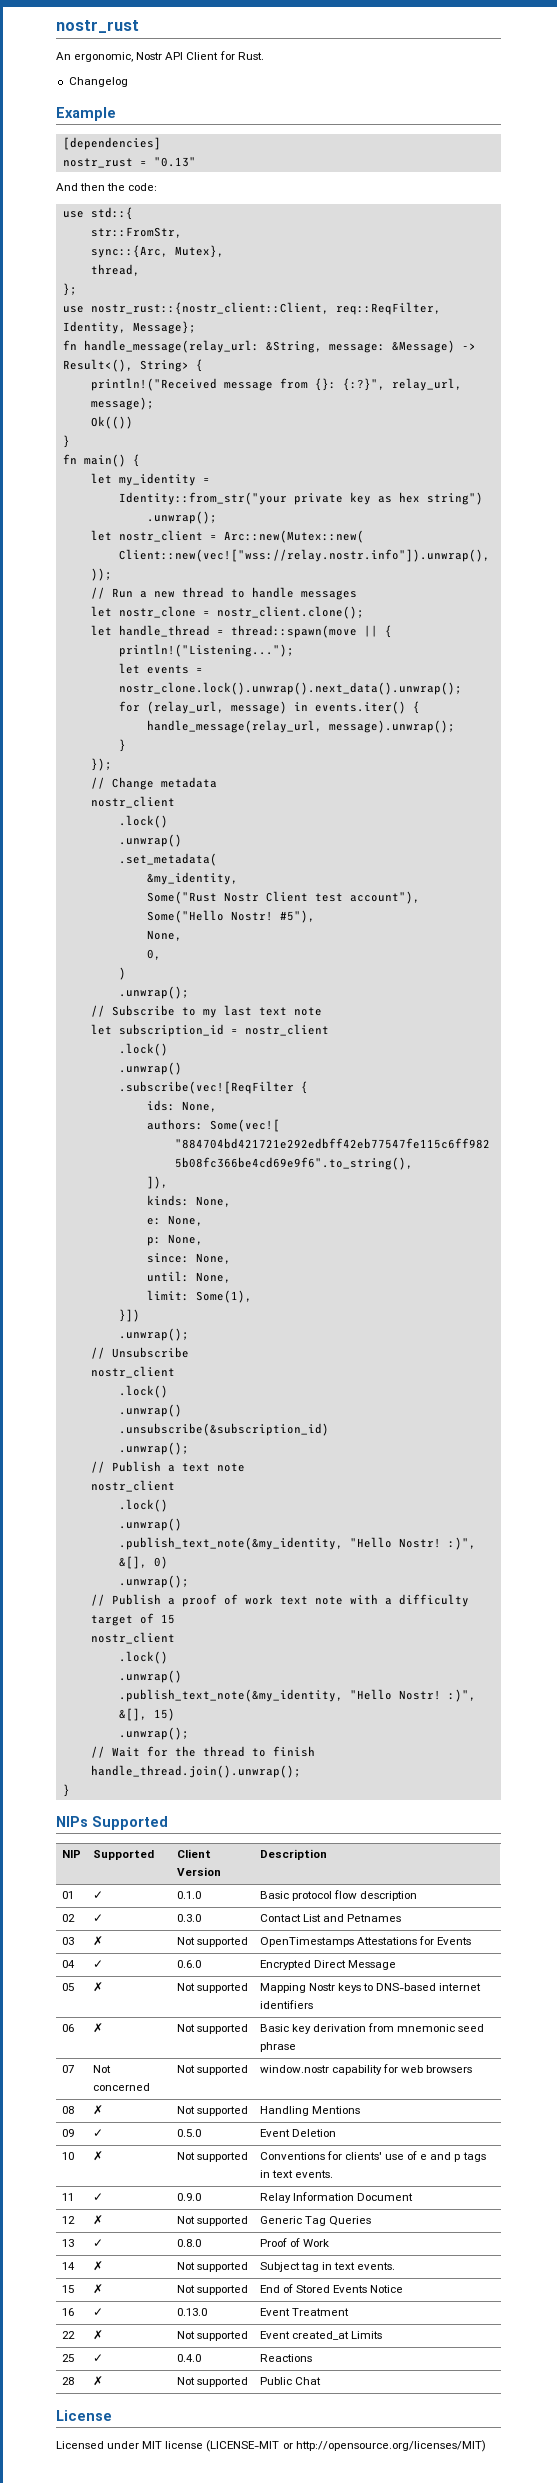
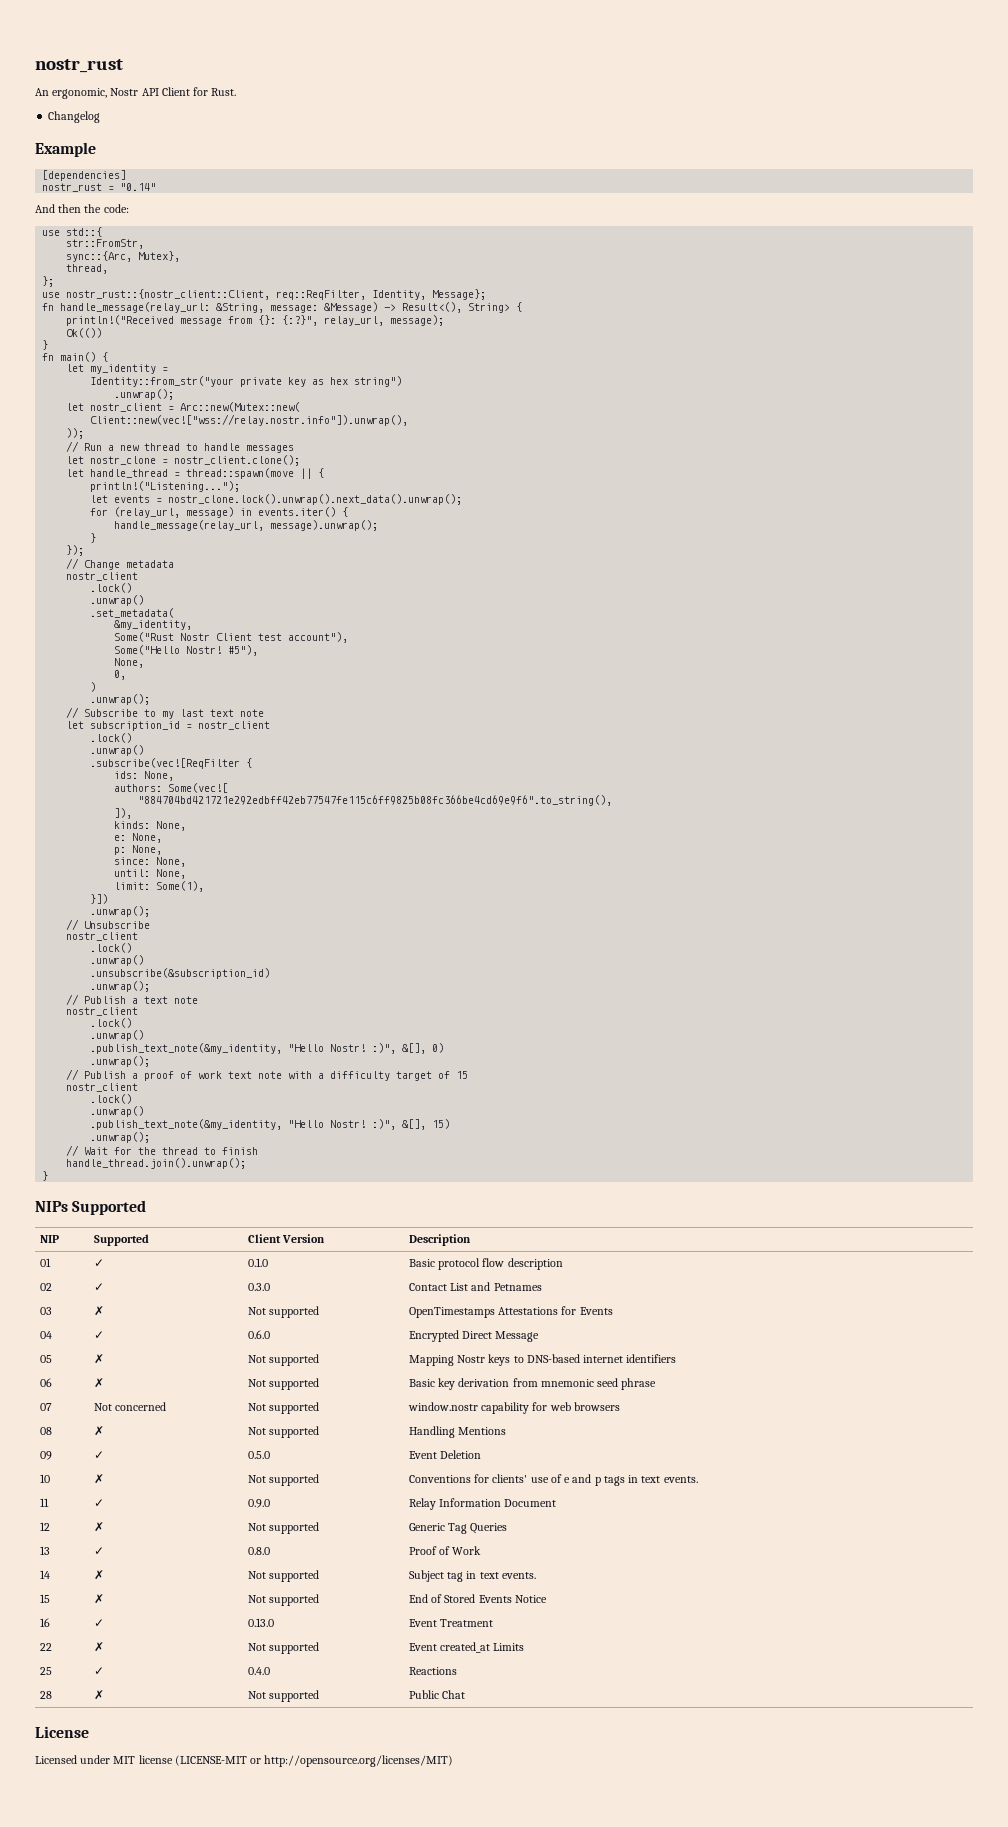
- nostr_rust = "0.13"
+ nostr_rust = "0.14"

